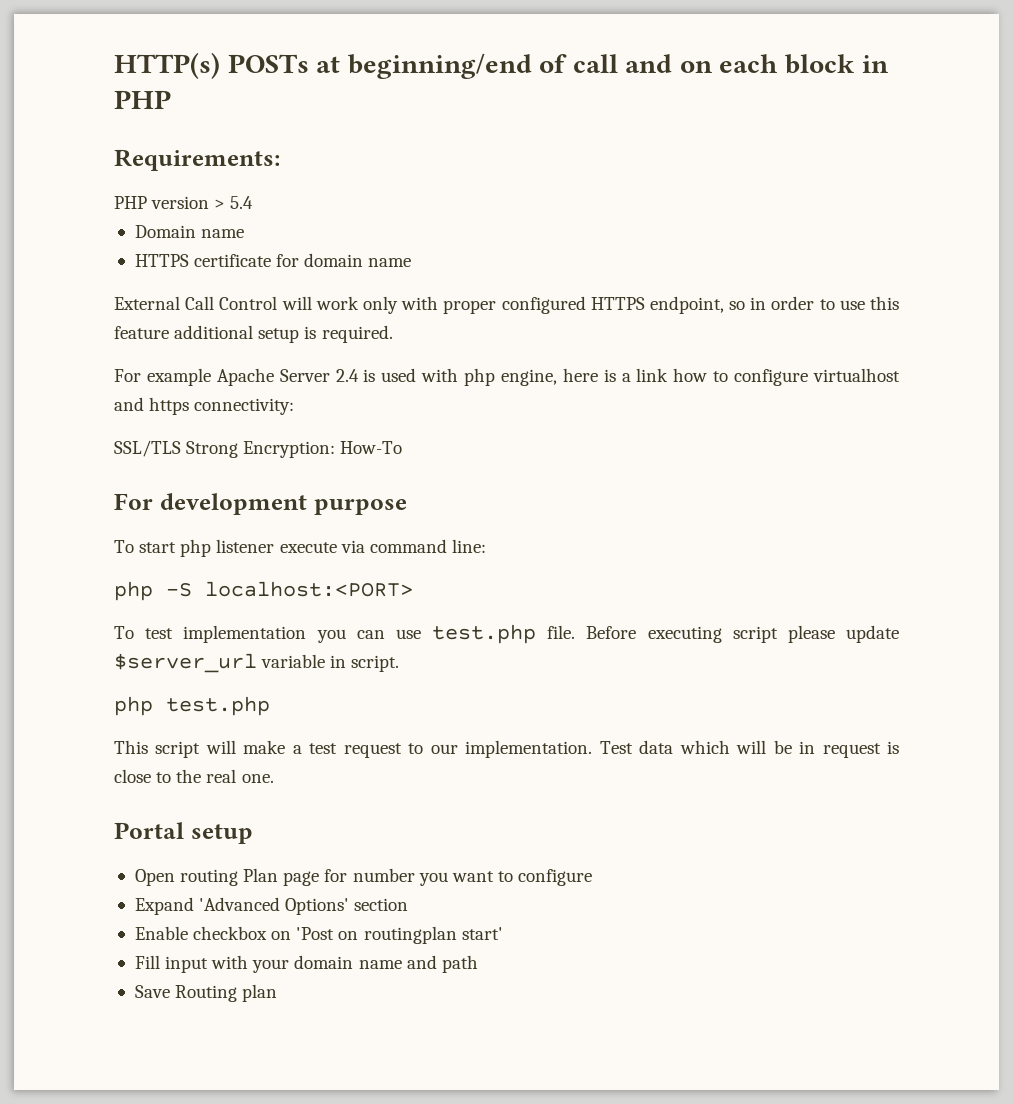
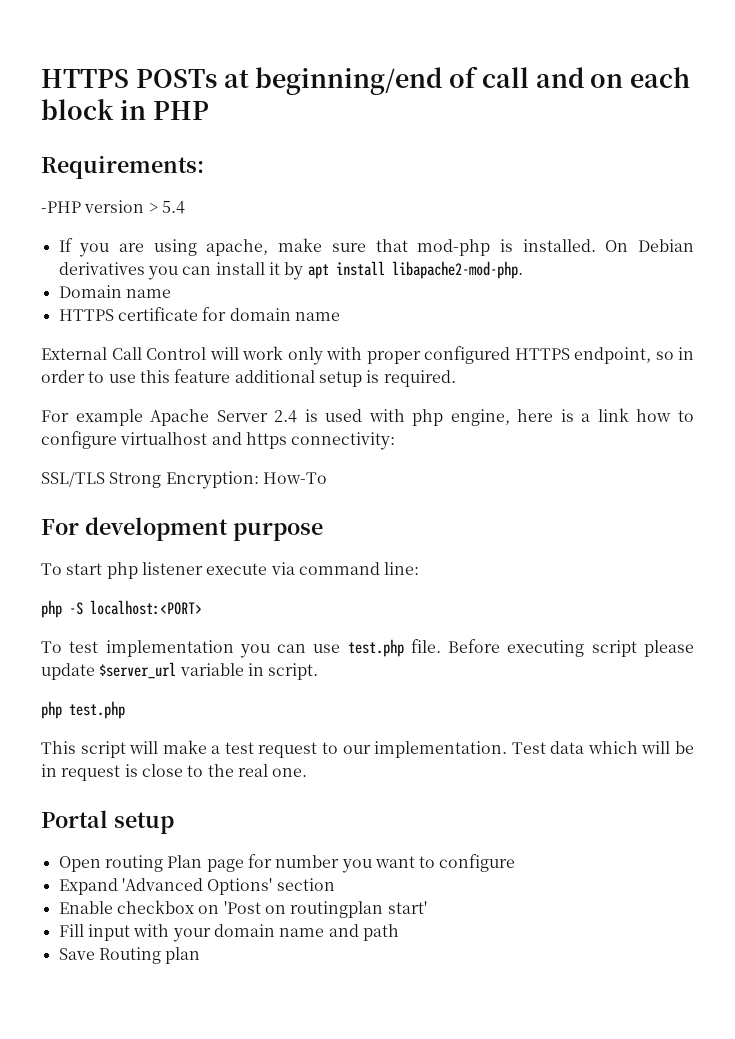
- HTTP(s) POSTs at beginning/end of call and on each block in PHP
+ HTTPS POSTs at beginning/end of call and on each block in PHP
- PHP version > 5.4
+ -PHP version > 5.4
+ If you are using apache, make sure that mod-php is installed. On Debian derivatives you can install it by apt install libapache2-mod-php.

